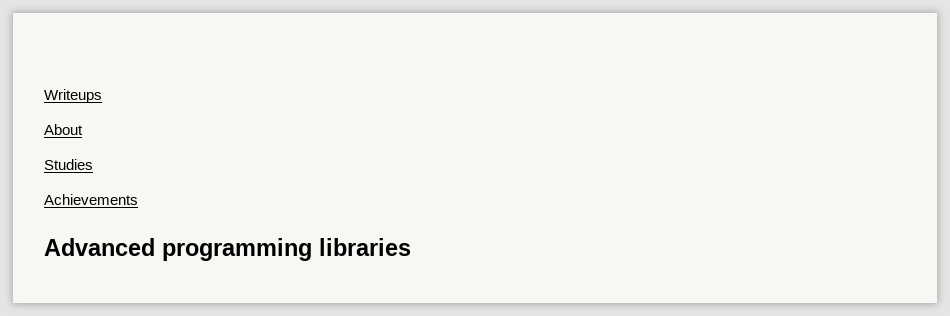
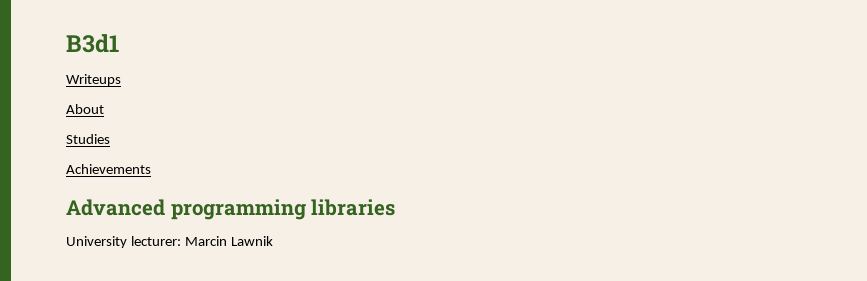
+ B3d1
+ University lecturer: Marcin Lawnik

